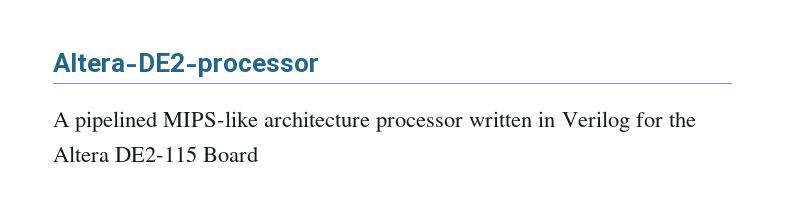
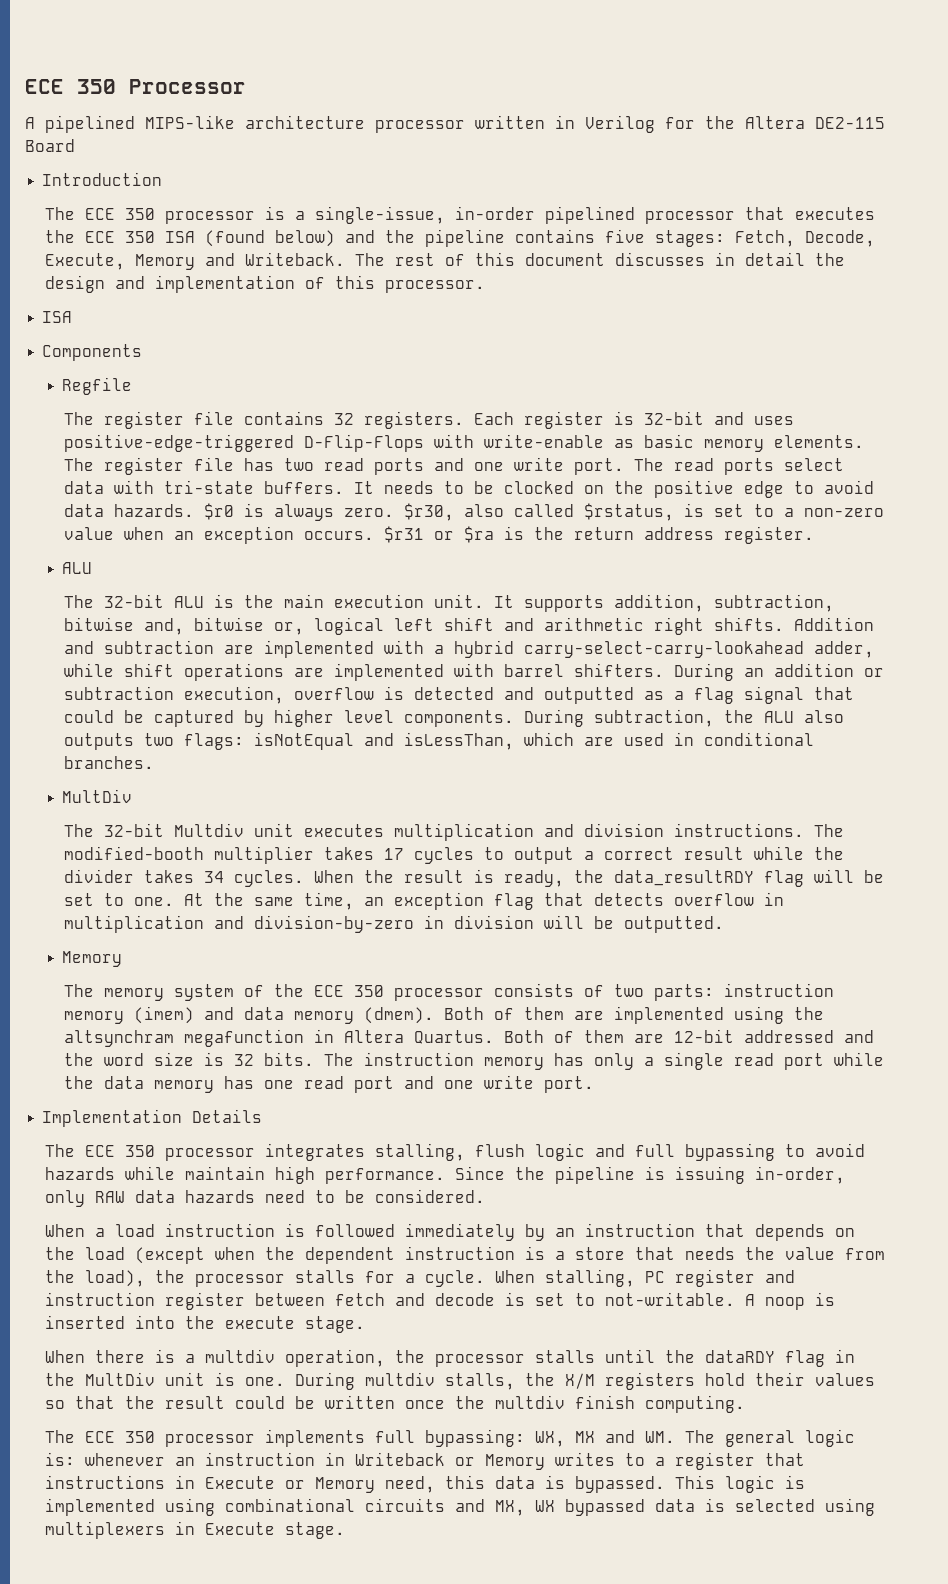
- Altera-DE2-processor
+ ECE 350 Processor
+ Introduction
+ The ECE 350 processor is a single-issue, in-order pipelined processor that executes the ECE 350 ISA (found below) and the pipeline contains five stages: Fetch, Decode, Execute, Memory and Writeback. The rest of this document discusses in detail the design and implementation of this processor.
+ ISA
+ Components
+ Regfile
+ The register file contains 32 registers. Each register is 32-bit and uses positive-edge-triggered D-Flip-Flops with write-enable as basic memory elements. The register file has two read ports and one write port. The read ports select data with tri-state buffers. It needs to be clocked on the positive edge to avoid data hazards. $r0 is always zero. $r30, also called $rstatus, is set to a non-zero value when an exception occurs. $r31 or $ra is the return address register.
+ ALU
+ The 32-bit ALU is the main execution unit. It supports addition, subtraction, bitwise and, bitwise or, logical left shift and arithmetic right shifts. Addition and subtraction are implemented with a hybrid carry-select-carry-lookahead adder, while shift operations are implemented with barrel shifters. During an addition or subtraction execution, overflow is detected and outputted as a flag signal that could be captured by higher level components. During subtraction, the ALU also outputs two flags: isNotEqual and isLessThan, which are used in conditional branches.
+ MultDiv
+ The 32-bit Multdiv unit executes multiplication and division instructions. The modified-booth multiplier takes 17 cycles to output a correct result while the divider takes 34 cycles. When the result is ready, the data_resultRDY flag will be set to one. At the same time, an exception flag that detects overflow in multiplication and division-by-zero in division will be outputted.
+ Memory
+ The memory system of the ECE 350 processor consists of two parts: instruction memory (imem) and data memory (dmem). Both of them are implemented using the altsynchram megafunction in Altera Quartus. Both of them are 12-bit addressed and the word size is 32 bits. The instruction memory has only a single read port while the data memory has one read port and one write port.
+ Implementation Details
+ The ECE 350 processor integrates stalling, flush logic and full bypassing to avoid hazards while maintain high performance. Since the pipeline is issuing in-order, only RAW data hazards need to be considered.
+ When a load instruction is followed immediately by an instruction that depends on the load (except when the dependent instruction is a store that needs the value from the load), the processor stalls for a cycle. When stalling, PC register and instruction register between fetch and decode is set to not-writable. A noop is inserted into the execute stage.
+ When there is a multdiv operation, the processor stalls until the dataRDY flag in the MultDiv unit is one. During multdiv stalls, the X/M registers hold their values so that the result could be written once the multdiv finish computing.
+ The ECE 350 processor implements full bypassing: WX, MX and WM. The general logic is: whenever an instruction in Writeback or Memory writes to a register that instructions in Execute or Memory need, this data is bypassed. This logic is implemented using combinational circuits and MX, WX bypassed data is selected using multiplexers in Execute stage.

